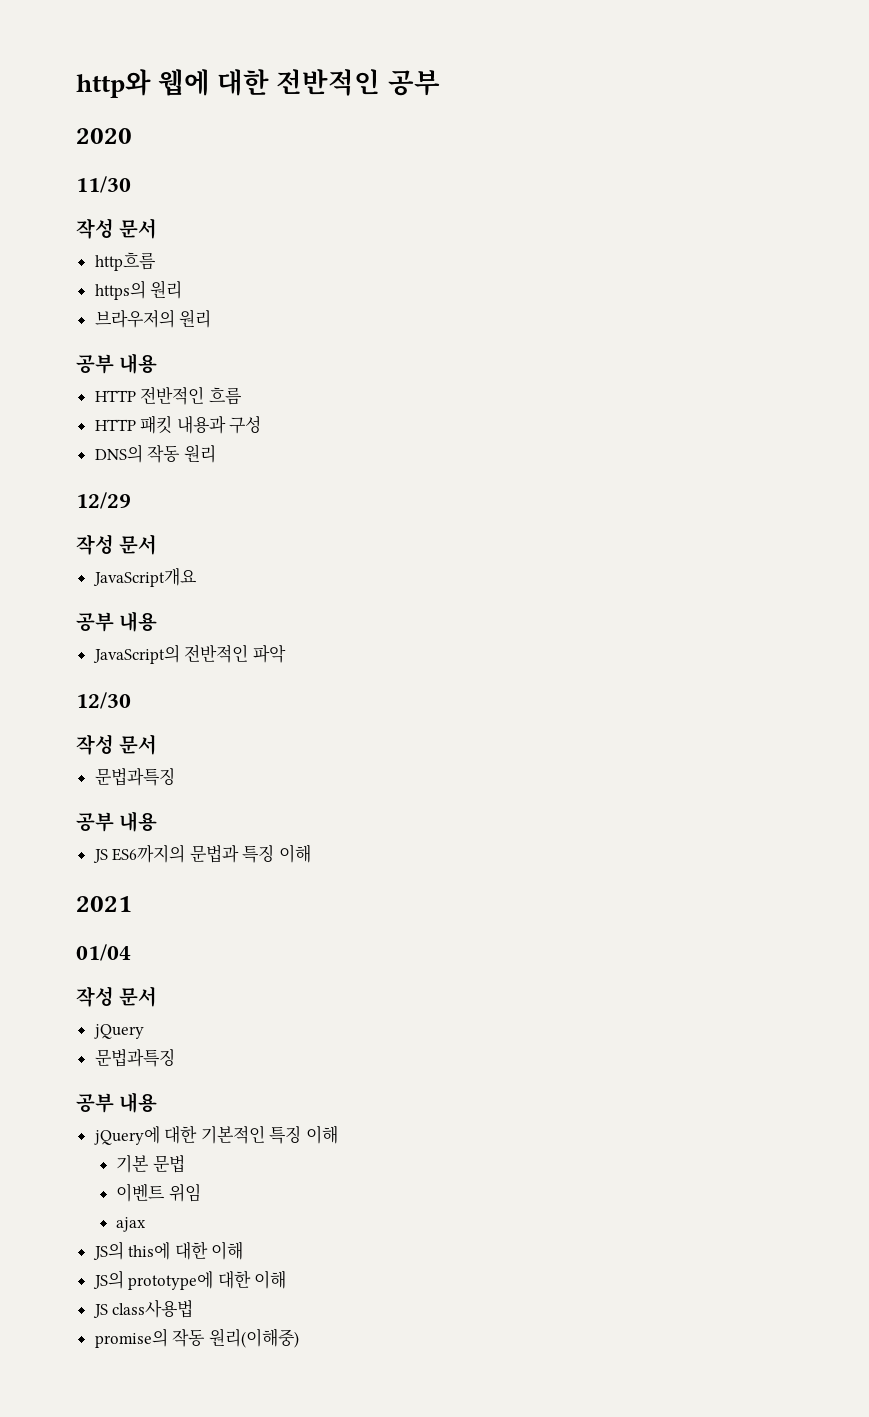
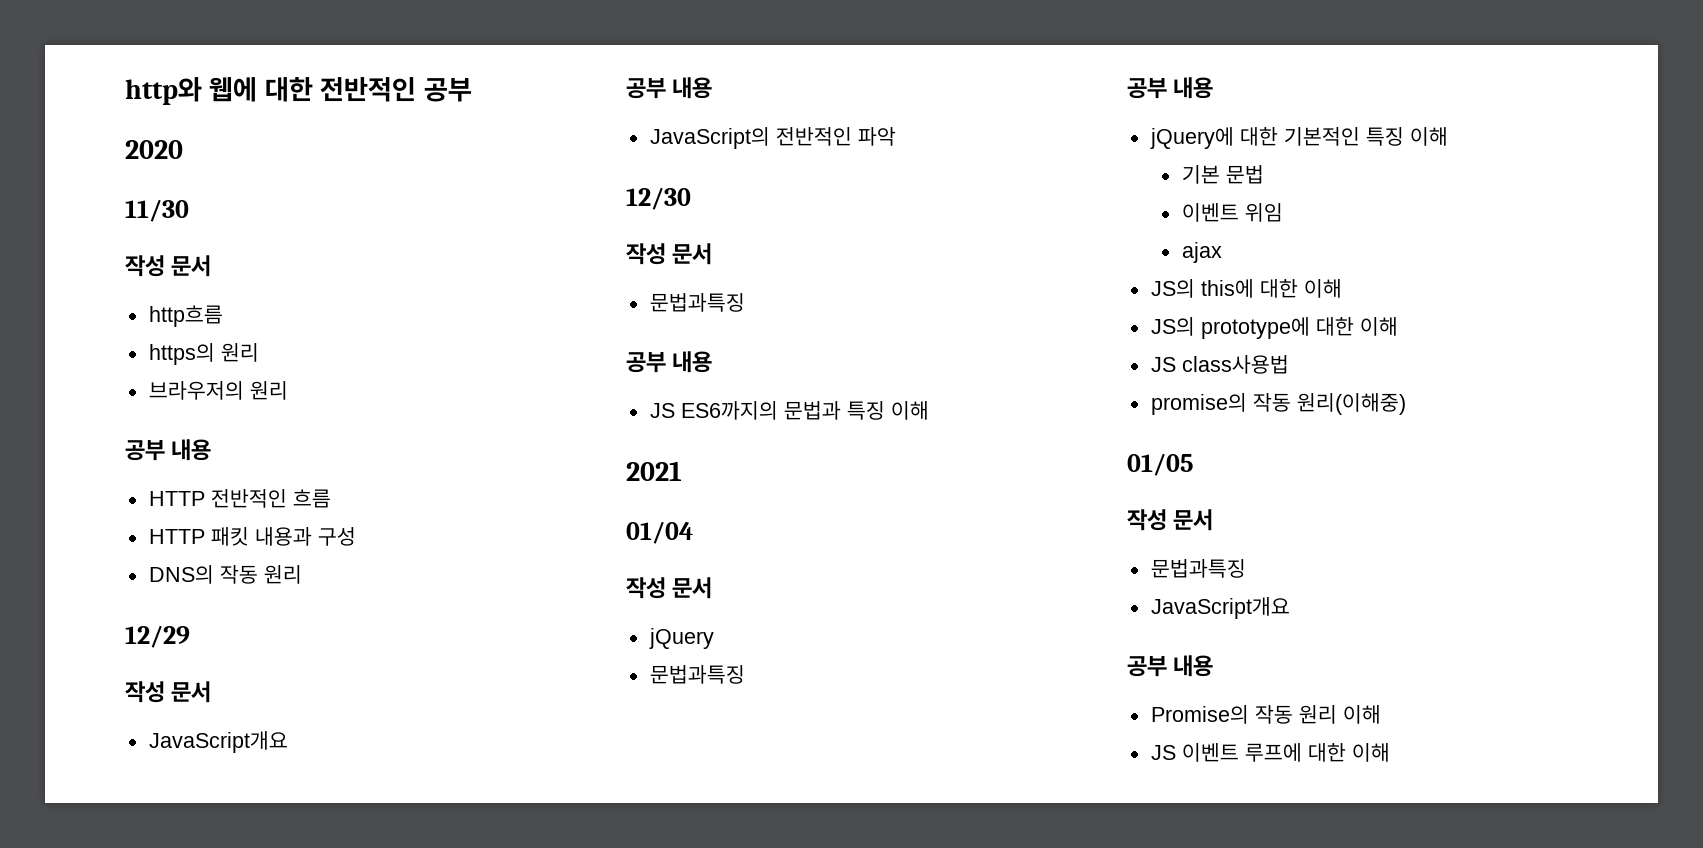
+ 01/05
+ 작성 문서
+ 문법과특징
+ JavaScript개요
+ 공부 내용
+ Promise의 작동 원리 이해
+ JS 이벤트 루프에 대한 이해

